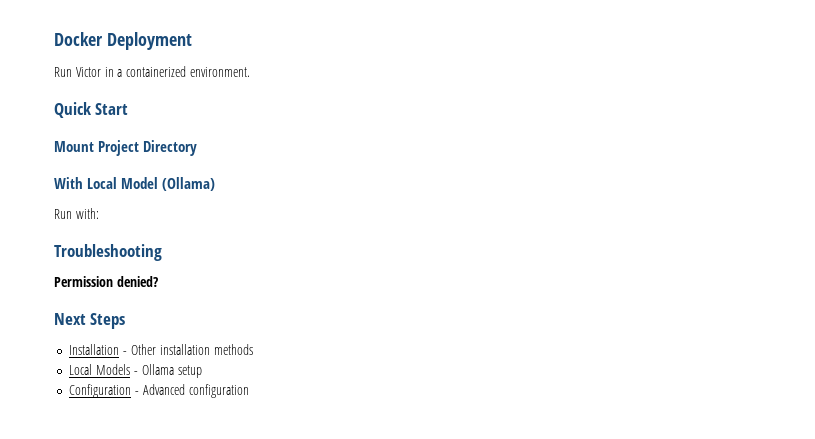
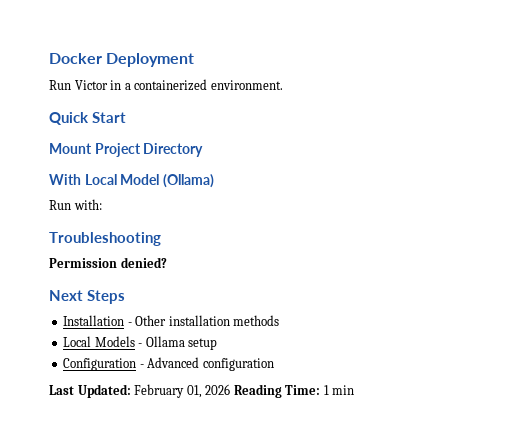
+ Last Updated: February 01, 2026 Reading Time: 1 min

